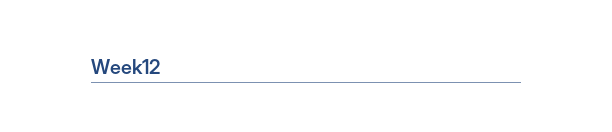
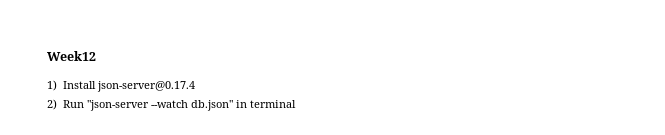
+ 1) Install json-server@0.17.4
+ 2) Run "json-server --watch db.json" in terminal

